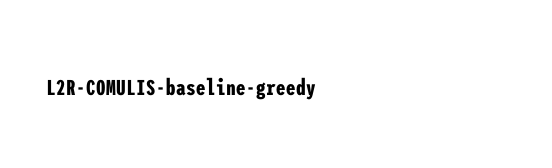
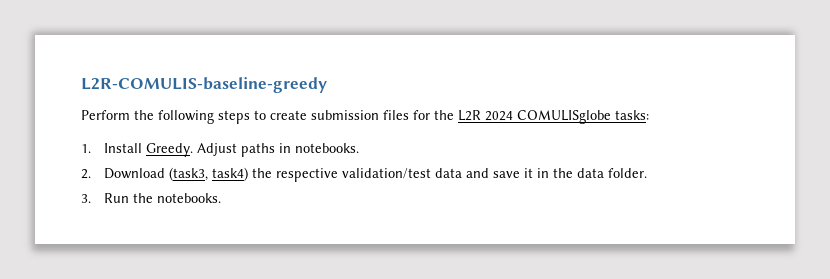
+ Perform the following steps to create submission files for the L2R 2024 COMULISglobe tasks:
+ 1. Install Greedy. Adjust paths in notebooks.
+ 2. Download (task3, task4) the respective validation/test data and save it in the data folder.
+ 3. Run the notebooks.

